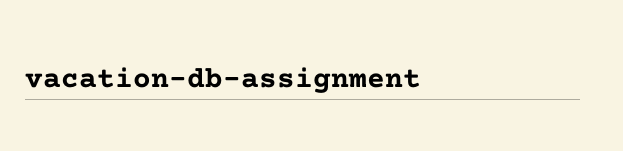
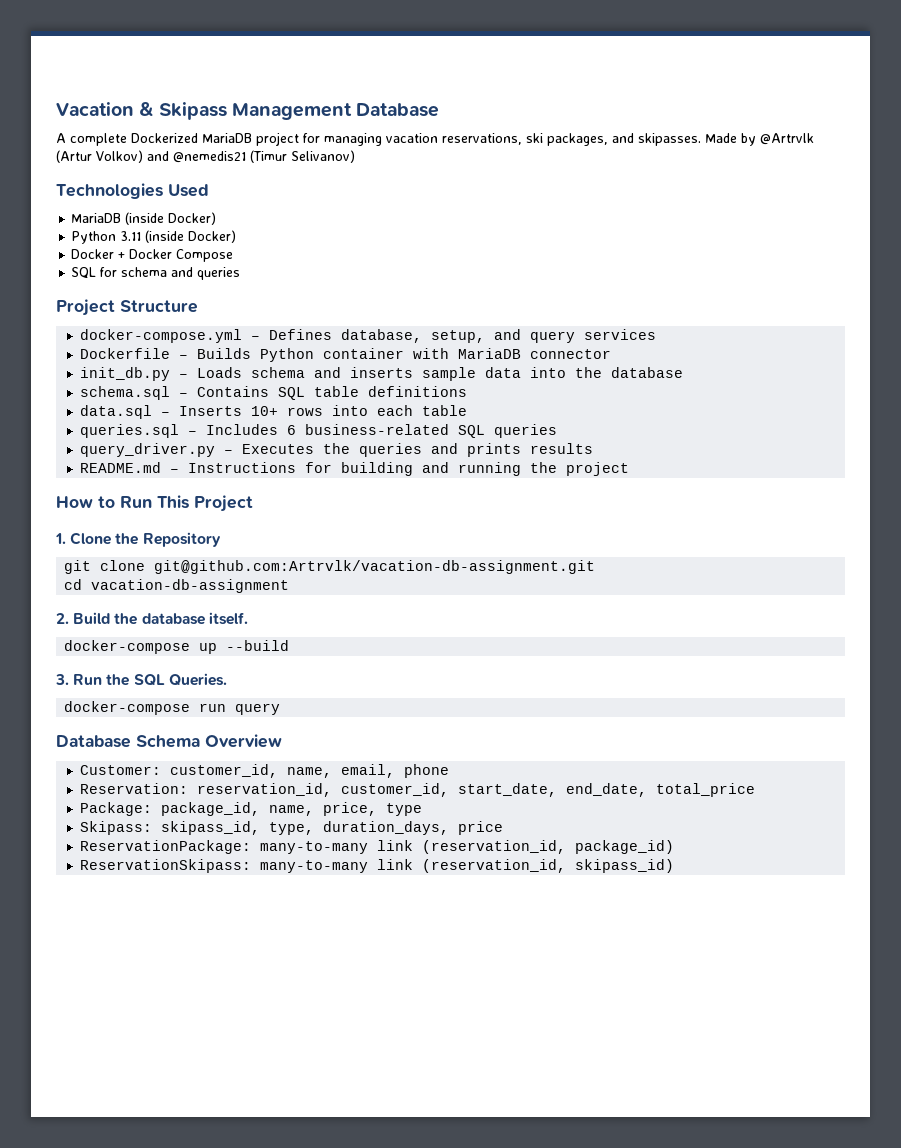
- vacation-db-assignment
+ Vacation & Skipass Management Database
+ A complete Dockerized MariaDB project for managing vacation reservations, ski packages, and skipasses. Made by @Artrvlk (Artur Volkov) and @nemedis21 (Timur Selivanov)
+ Technologies Used
+ MariaDB (inside Docker)
+ Python 3.11 (inside Docker)
+ Docker + Docker Compose
+ SQL for schema and queries
+ Project Structure
+ docker-compose.yml – Defines database, setup, and query services
+ Dockerfile – Builds Python container with MariaDB connector
+ init_db.py – Loads schema and inserts sample data into the database
+ schema.sql – Contains SQL table definitions
+ data.sql – Inserts 10+ rows into each table
+ queries.sql – Includes 6 business-related SQL queries
+ query_driver.py – Executes the queries and prints results
+ README.md – Instructions for building and running the project
+ How to Run This Project
+ 1. Clone the Repository
+ git clone git@github.com:Artrvlk/vacation-db-assignment.git
+ cd vacation-db-assignment
+ 2. Build the database itself.
+ docker-compose up --build
+ 3. Run the SQL Queries.
+ docker-compose run query
+ Database Schema Overview
+ Customer: customer_id, name, email, phone
+ Reservation: reservation_id, customer_id, start_date, end_date, total_price
+ Package: package_id, name, price, type
+ Skipass: skipass_id, type, duration_days, price
+ ReservationPackage: many-to-many link (reservation_id, package_id)
+ ReservationSkipass: many-to-many link (reservation_id, skipass_id)

